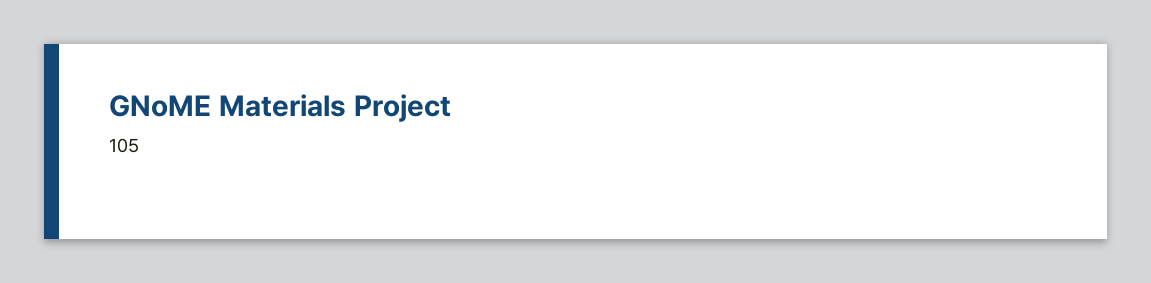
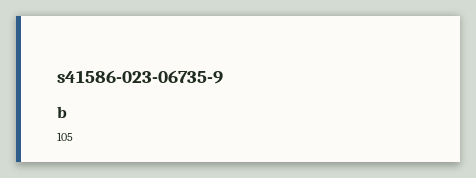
- GNoME Materials Project
+ s41586-023-06735-9
+ b

